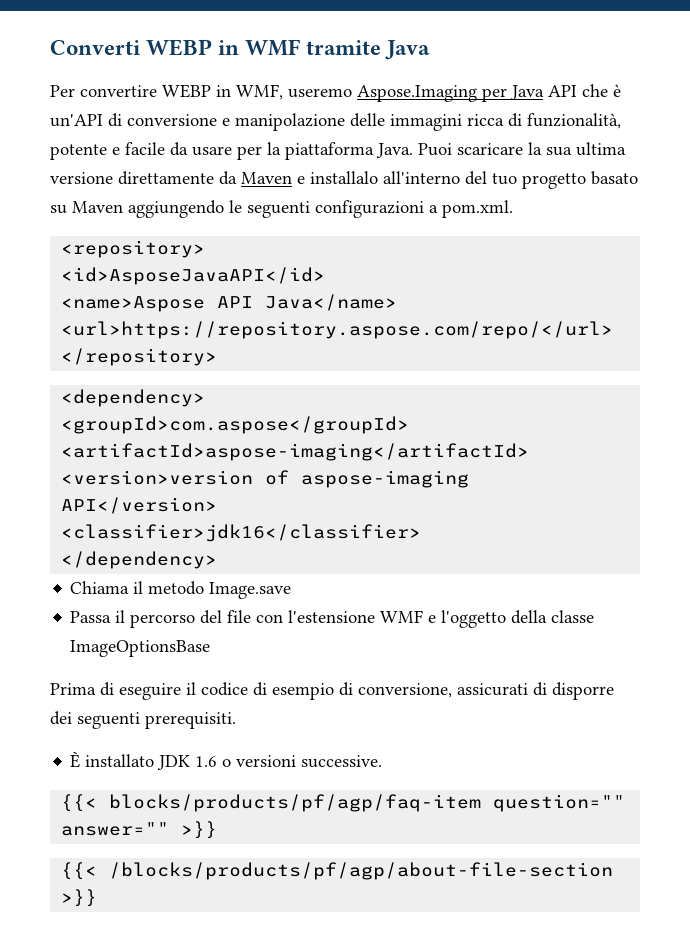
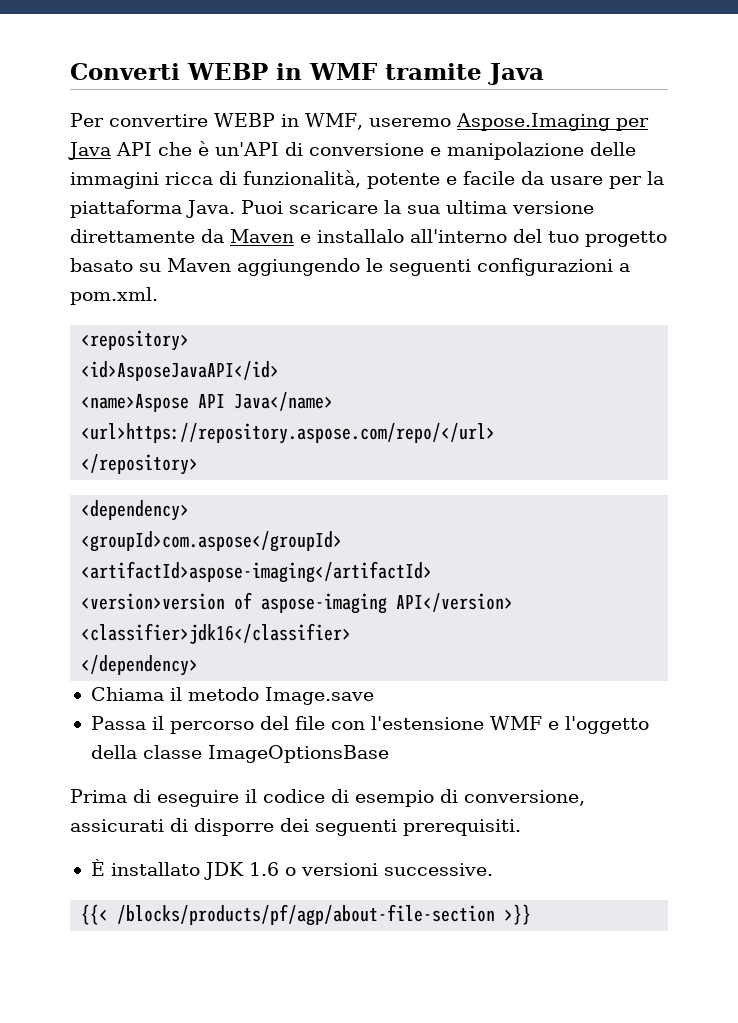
- {{< blocks/products/pf/agp/faq-item question="" answer="" >}}

